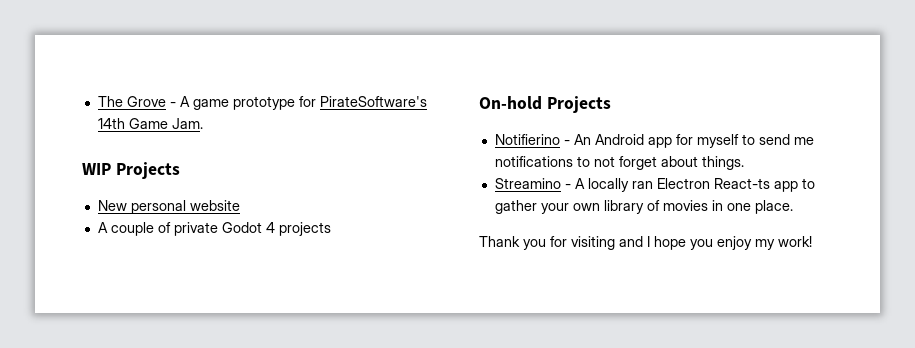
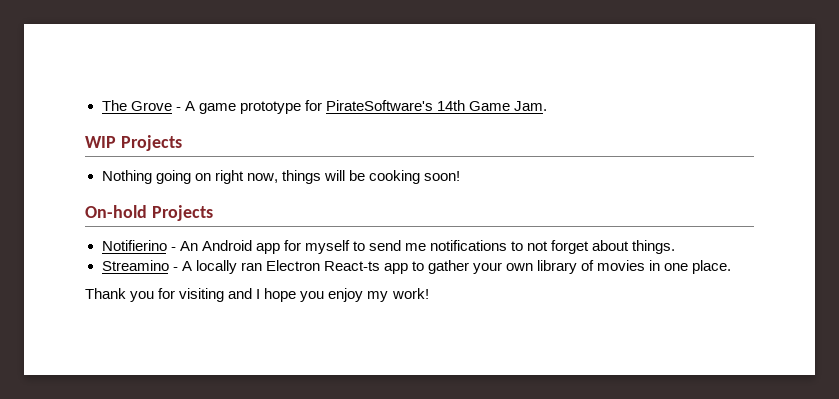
- New personal website
- A couple of private Godot 4 projects
+ Nothing going on right now, things will be cooking soon!

